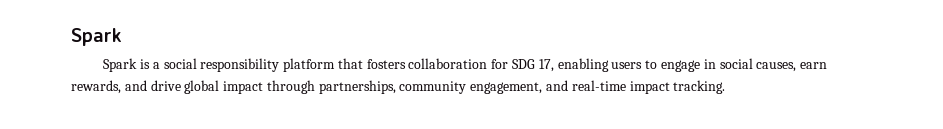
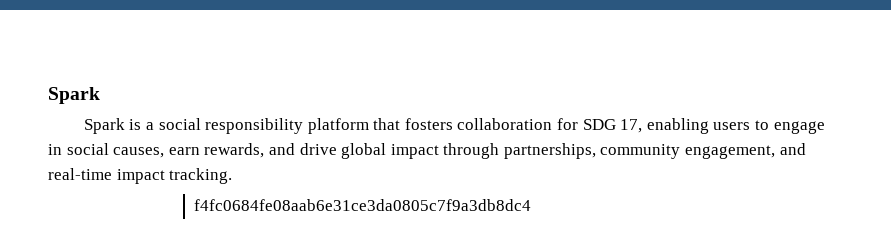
+ f4fc0684fe08aab6e31ce3da0805c7f9a3db8dc4

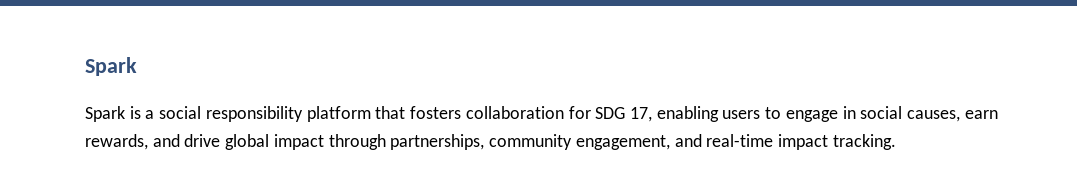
- f4fc0684fe08aab6e31ce3da0805c7f9a3db8dc4

